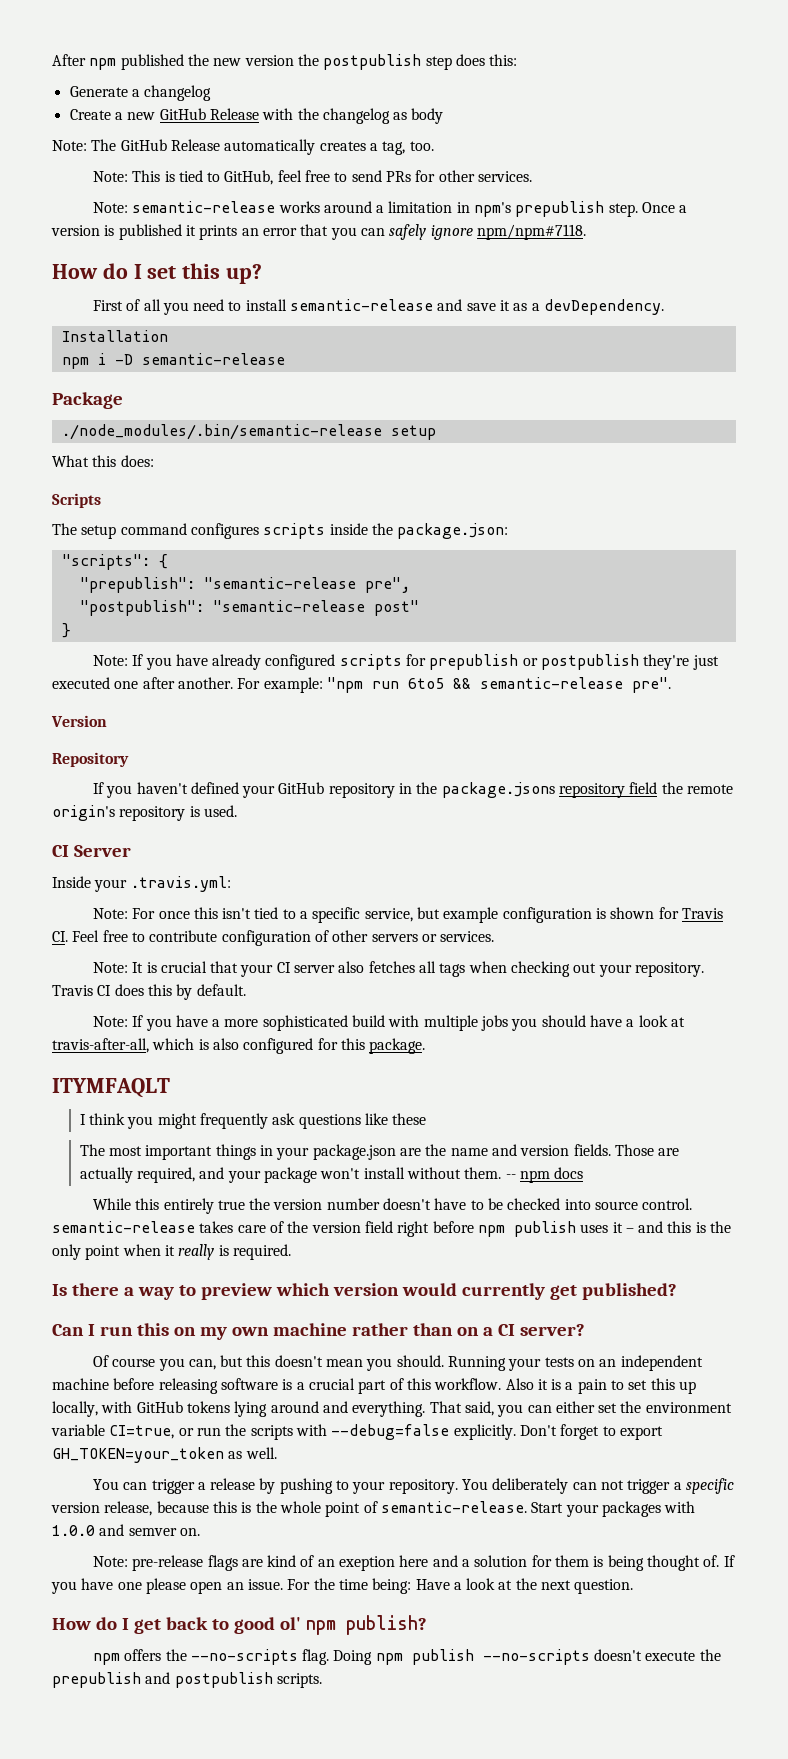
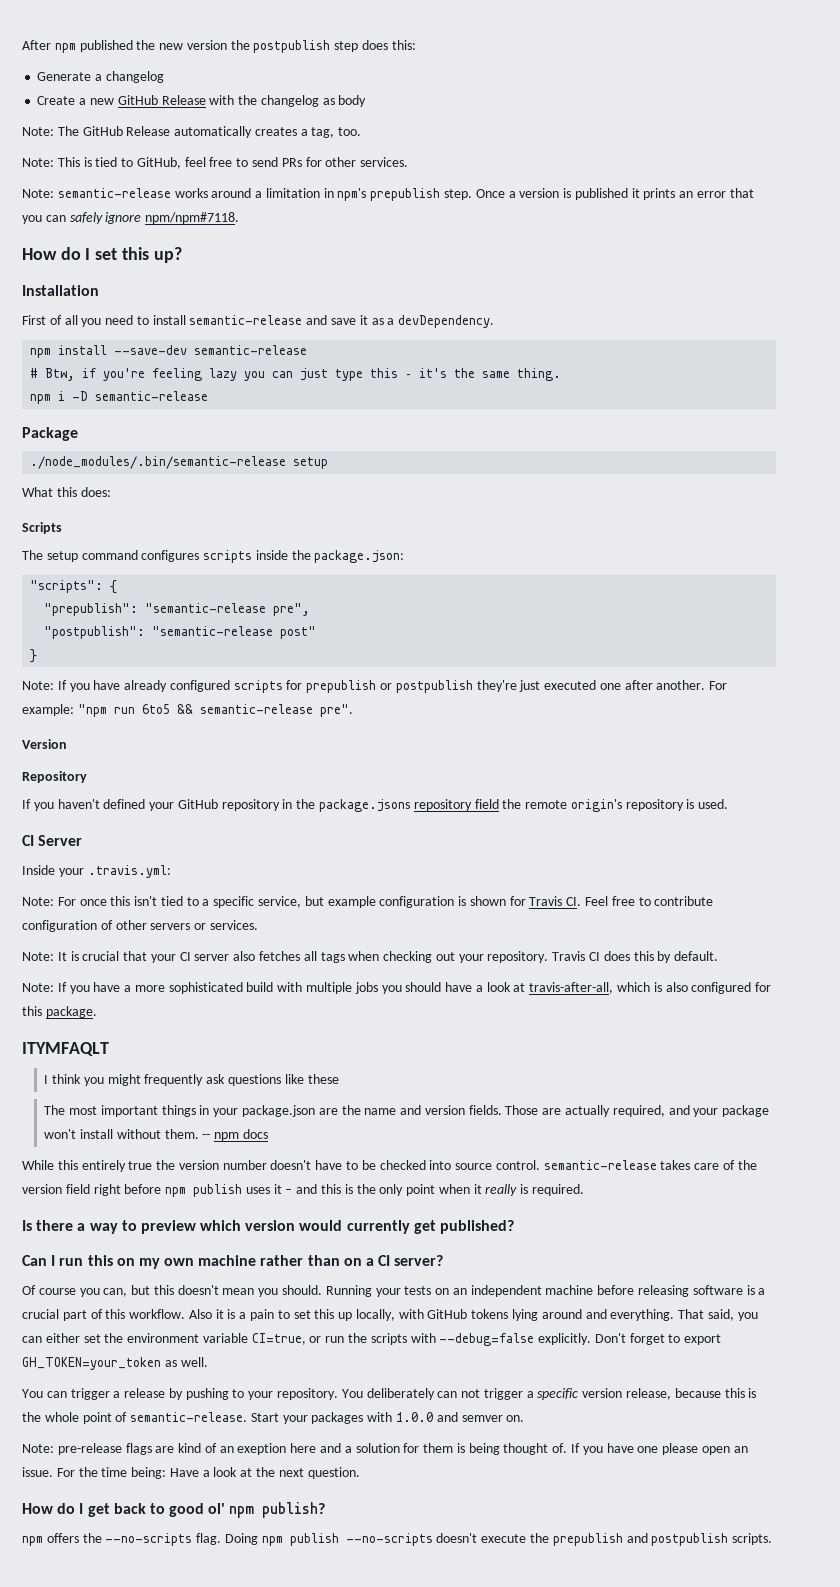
+ Installation
- Installation
+ npm install --save-dev semantic-release
+ # Btw, if you're feeling lazy you can just type this – it's the same thing.

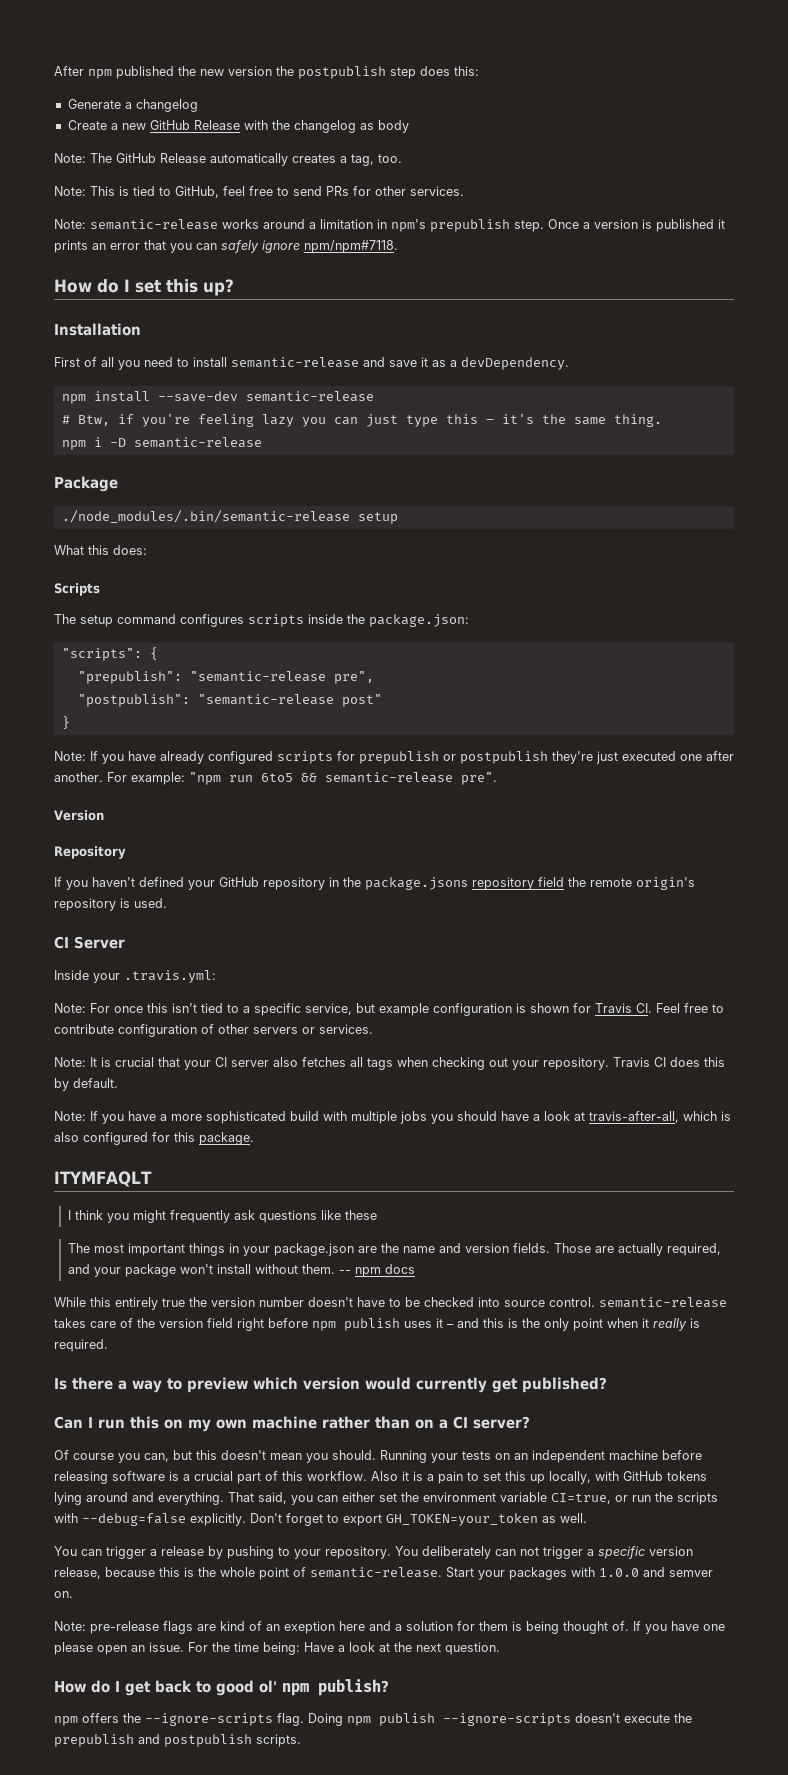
- npm offers the --no-scripts flag.
+ npm offers the --ignore-scripts flag.
- Doing npm publish --no-scripts doesn't execute the prepublish and postpublish scripts.
+ Doing npm publish --ignore-scripts doesn't execute the prepublish and postpublish scripts.

